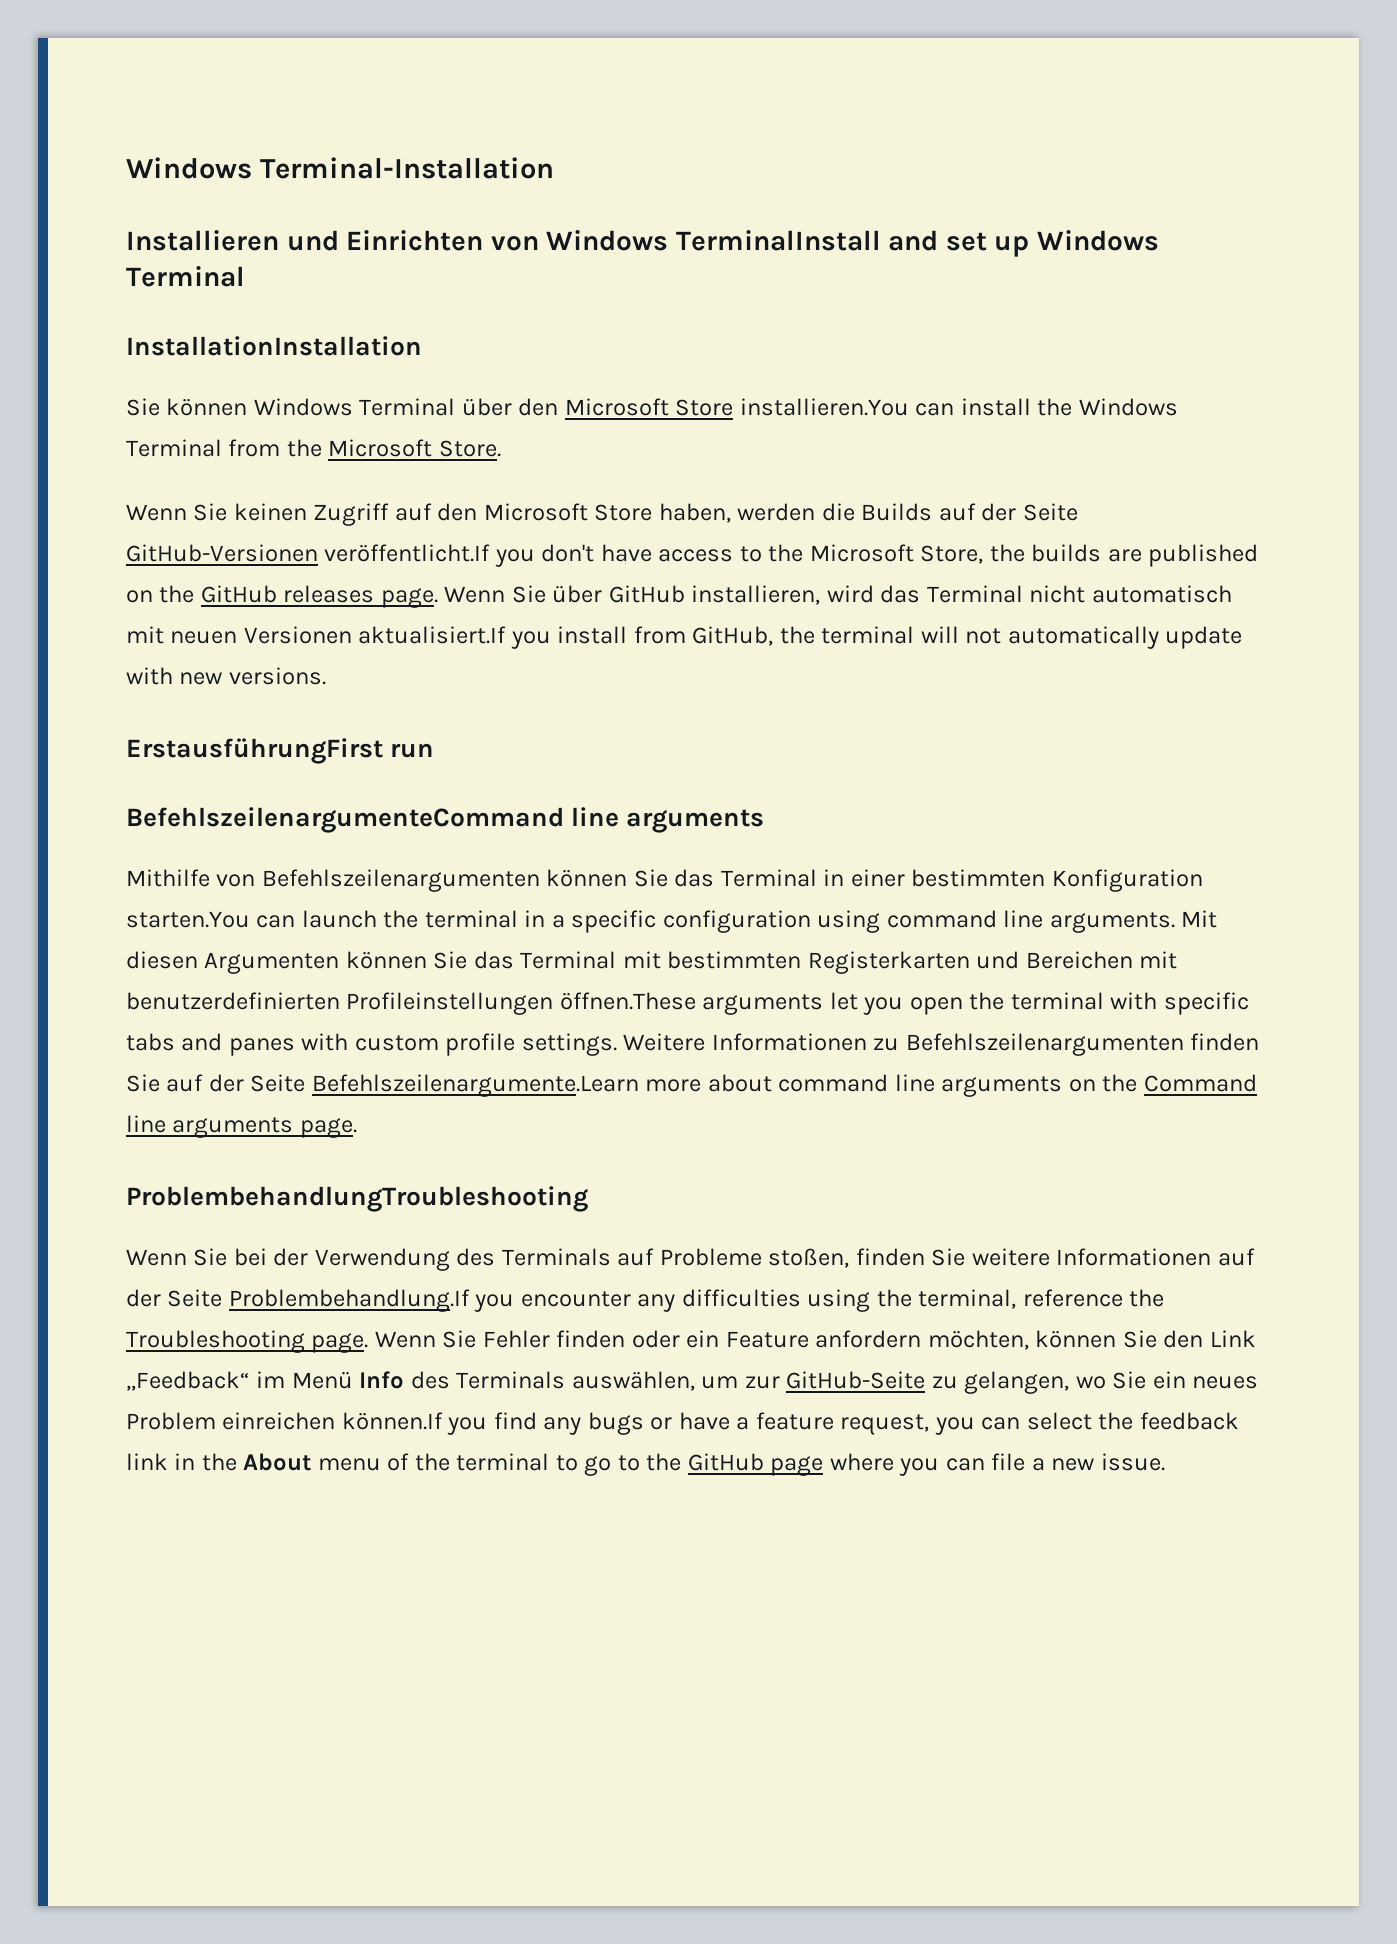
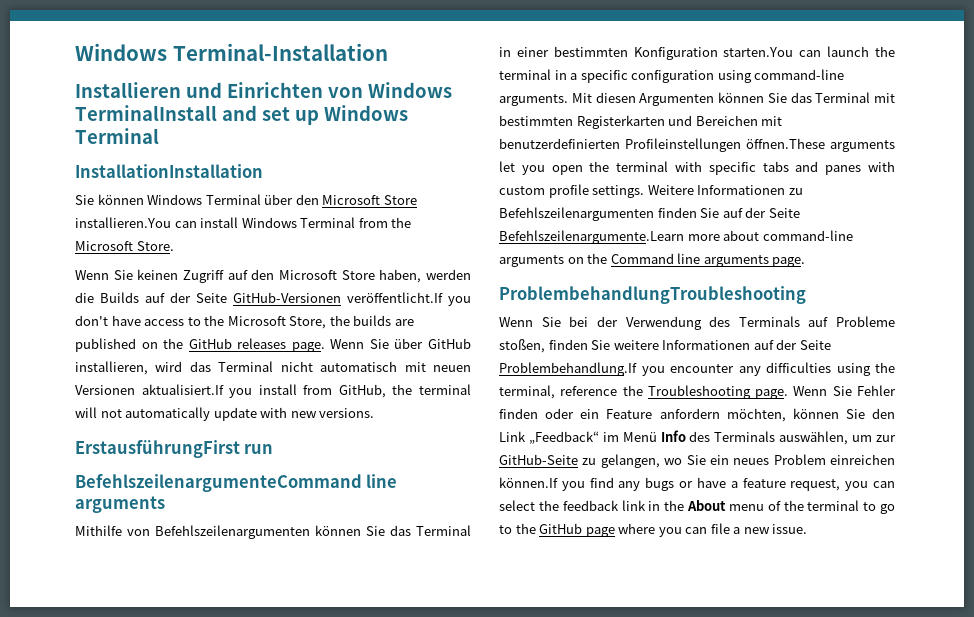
- Sie können Windows Terminal über den Microsoft Store installieren.You can install the Windows Terminal from the Microsoft Store.
+ Sie können Windows Terminal über den Microsoft Store installieren.You can install Windows Terminal from the Microsoft Store.
- Mithilfe von Befehlszeilenargumenten können Sie das Terminal in einer bestimmten Konfiguration starten.You can launch the terminal in a specific configuration using command line arguments.
+ Mithilfe von Befehlszeilenargumenten können Sie das Terminal in einer bestimmten Konfiguration starten.You can launch the terminal in a specific configuration using command-line arguments.
- Weitere Informationen zu Befehlszeilenargumenten finden Sie auf der Seite Befehlszeilenargumente.Learn more about command line arguments on the Command line arguments page.
+ Weitere Informationen zu Befehlszeilenargumenten finden Sie auf der Seite Befehlszeilenargumente.Learn more about command-line arguments on the Command line arguments page.

